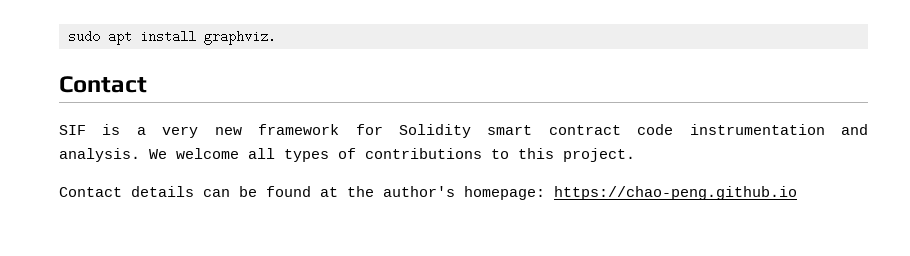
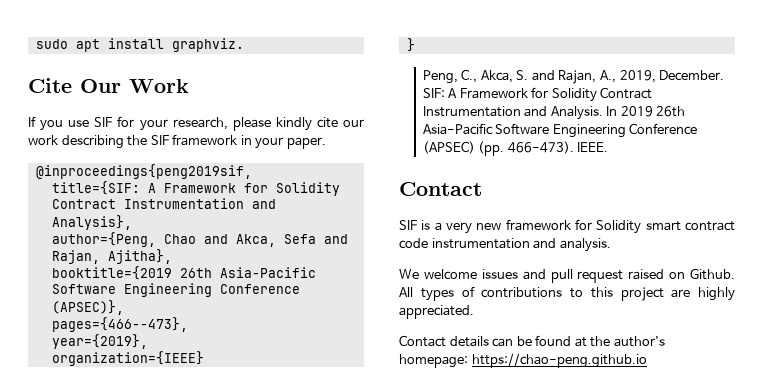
+ Cite Our Work
+ If you use SIF for your research, please kindly cite our work describing the SIF framework in your paper.
+ @inproceedings{peng2019sif,
+ title={SIF: A Framework for Solidity Contract Instrumentation and Analysis},
+ author={Peng, Chao and Akca, Sefa and Rajan, Ajitha},
+ booktitle={2019 26th Asia-Pacific Software Engineering Conference (APSEC)},
+ pages={466--473},
+ year={2019},
+ organization={IEEE}
+ }
+ Peng, C., Akca, S. and Rajan, A., 2019, December. SIF: A Framework for Solidity Contract Instrumentation and Analysis. In 2019 26th Asia-Pacific Software Engineering Conference (APSEC) (pp. 466-473). IEEE.
- SIF is a very new framework for Solidity smart contract code instrumentation and analysis. We welcome all types of contributions to this project.
+ SIF is a very new framework for Solidity smart contract code instrumentation and analysis.
+ We welcome issues and pull request raised on Github. All types of contributions to this project are highly appreciated.

